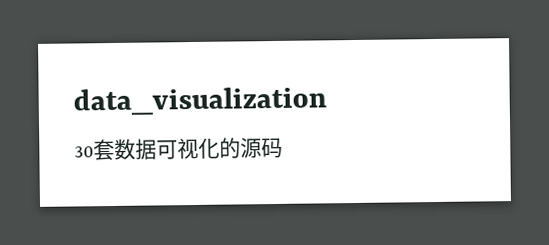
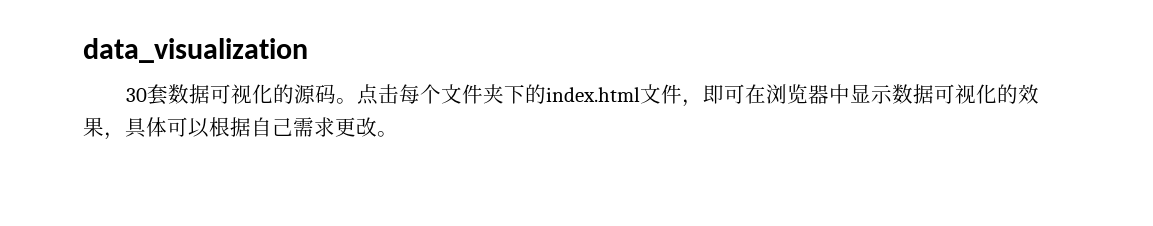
- 30套数据可视化的源码
+ 30套数据可视化的源码。点击每个文件夹下的index.html文件，即可在浏览器中显示数据可视化的效果，具体可以根据自己需求更改。

